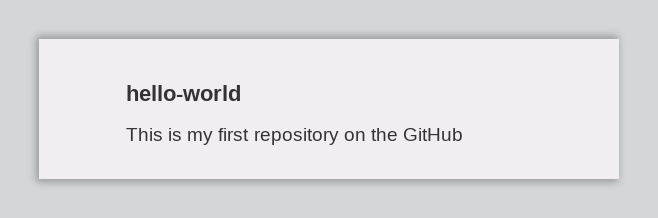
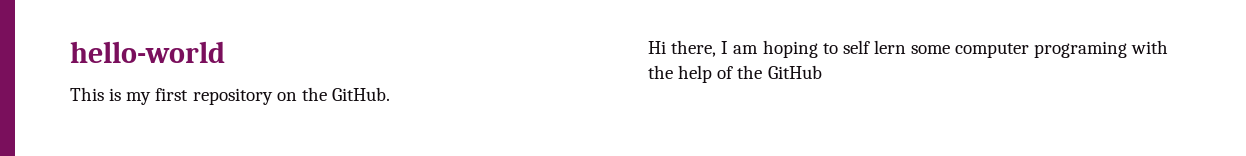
- This is my first repository on the GitHub
+ This is my first repository on the GitHub.
+ Hi there, I am hoping to self lern some computer programing with the help of the GitHub

